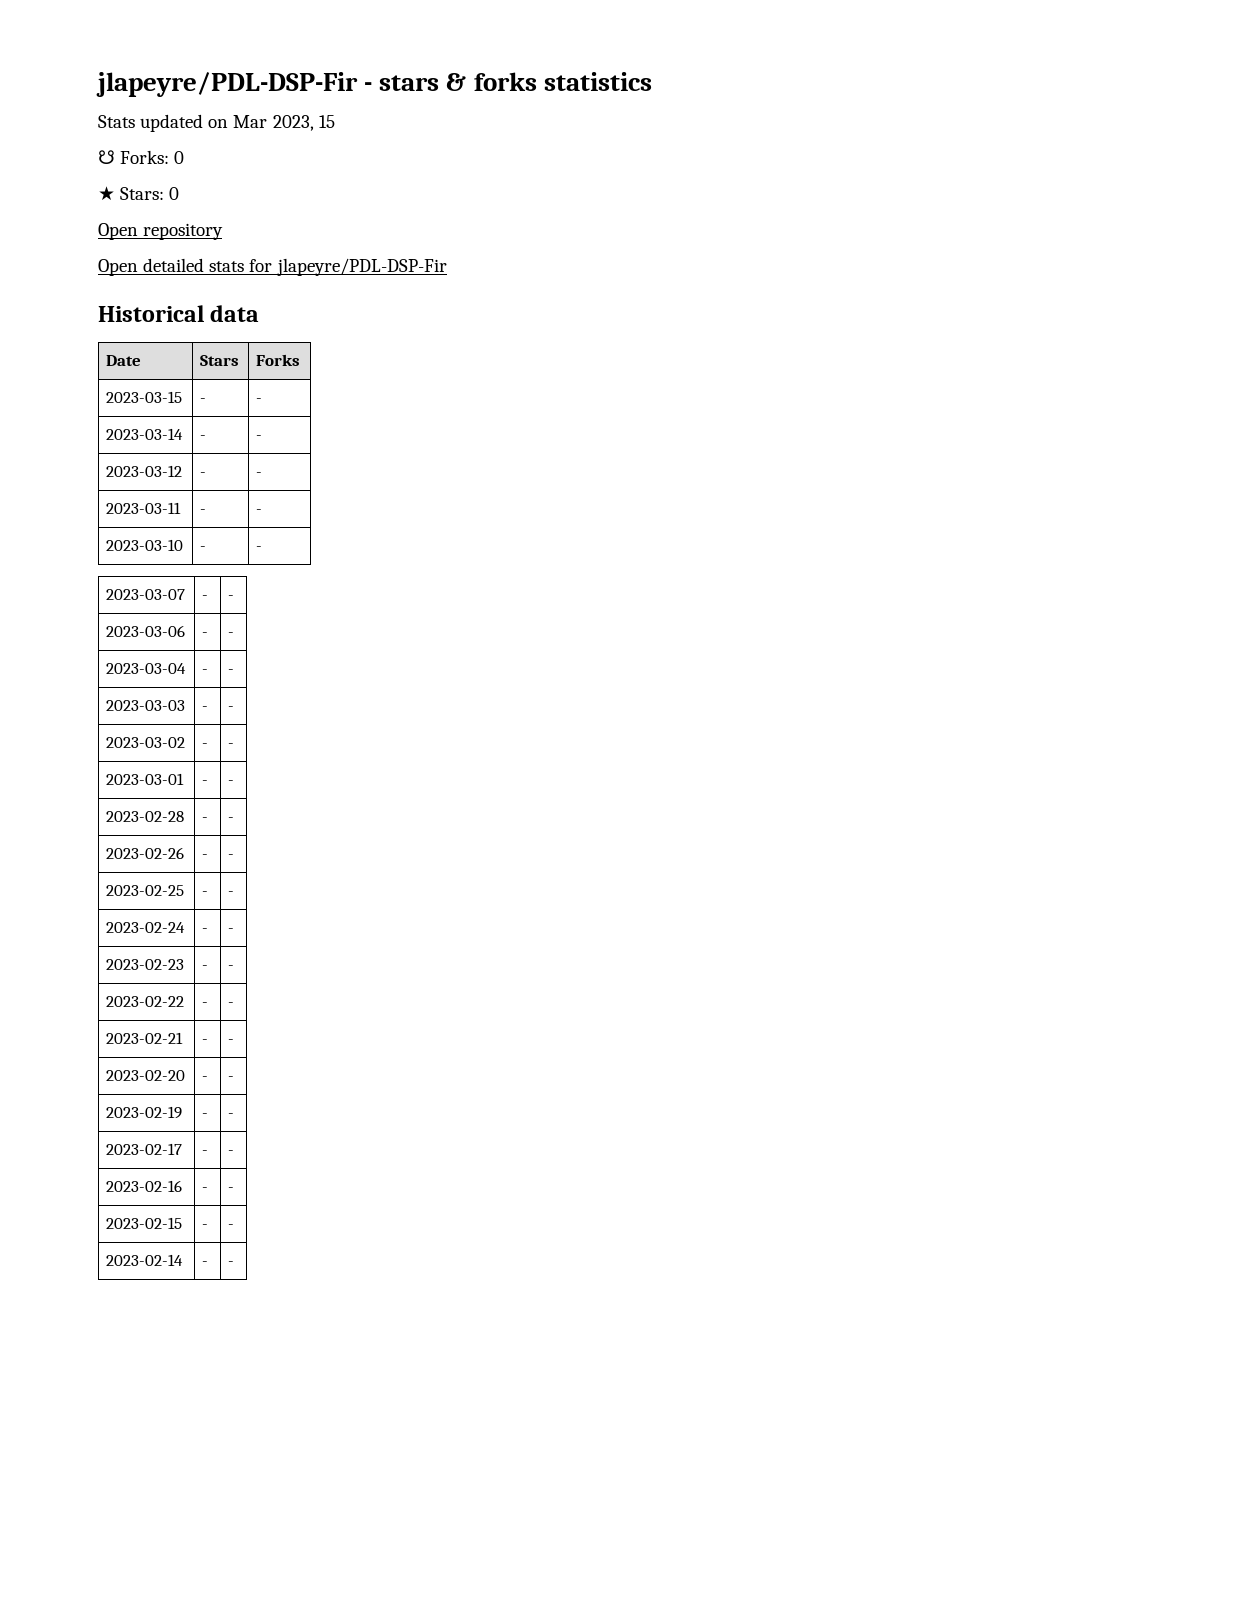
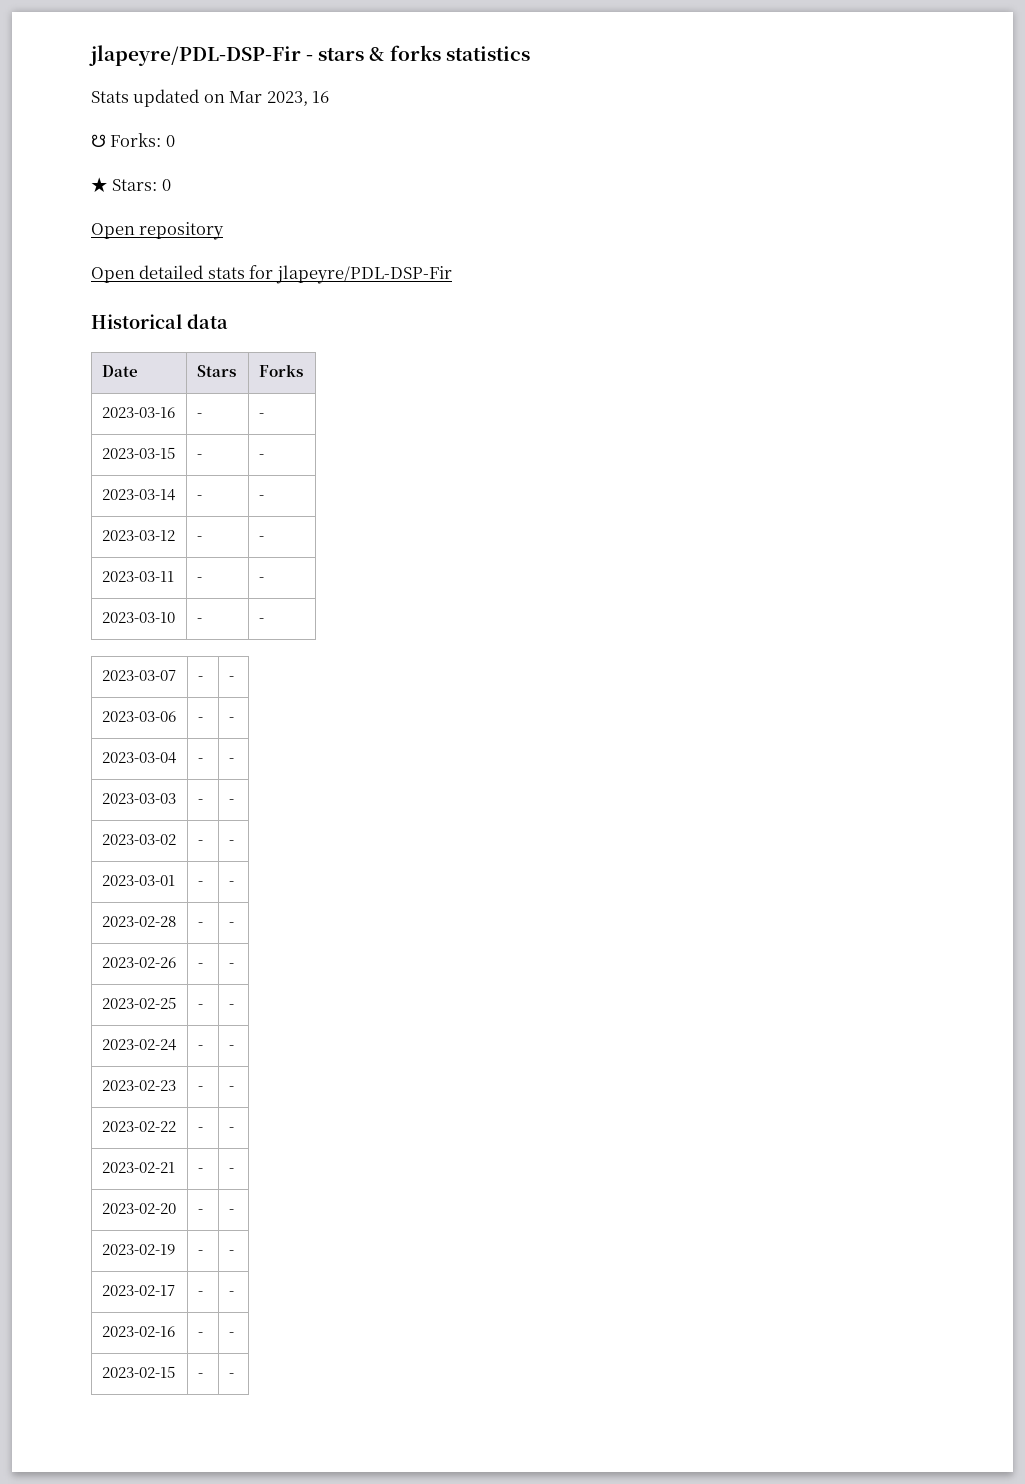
- Stats updated on Mar 2023, 15
+ Stats updated on Mar 2023, 16
+ 2023-03-16 | - | -
- 2023-02-14 | - | -

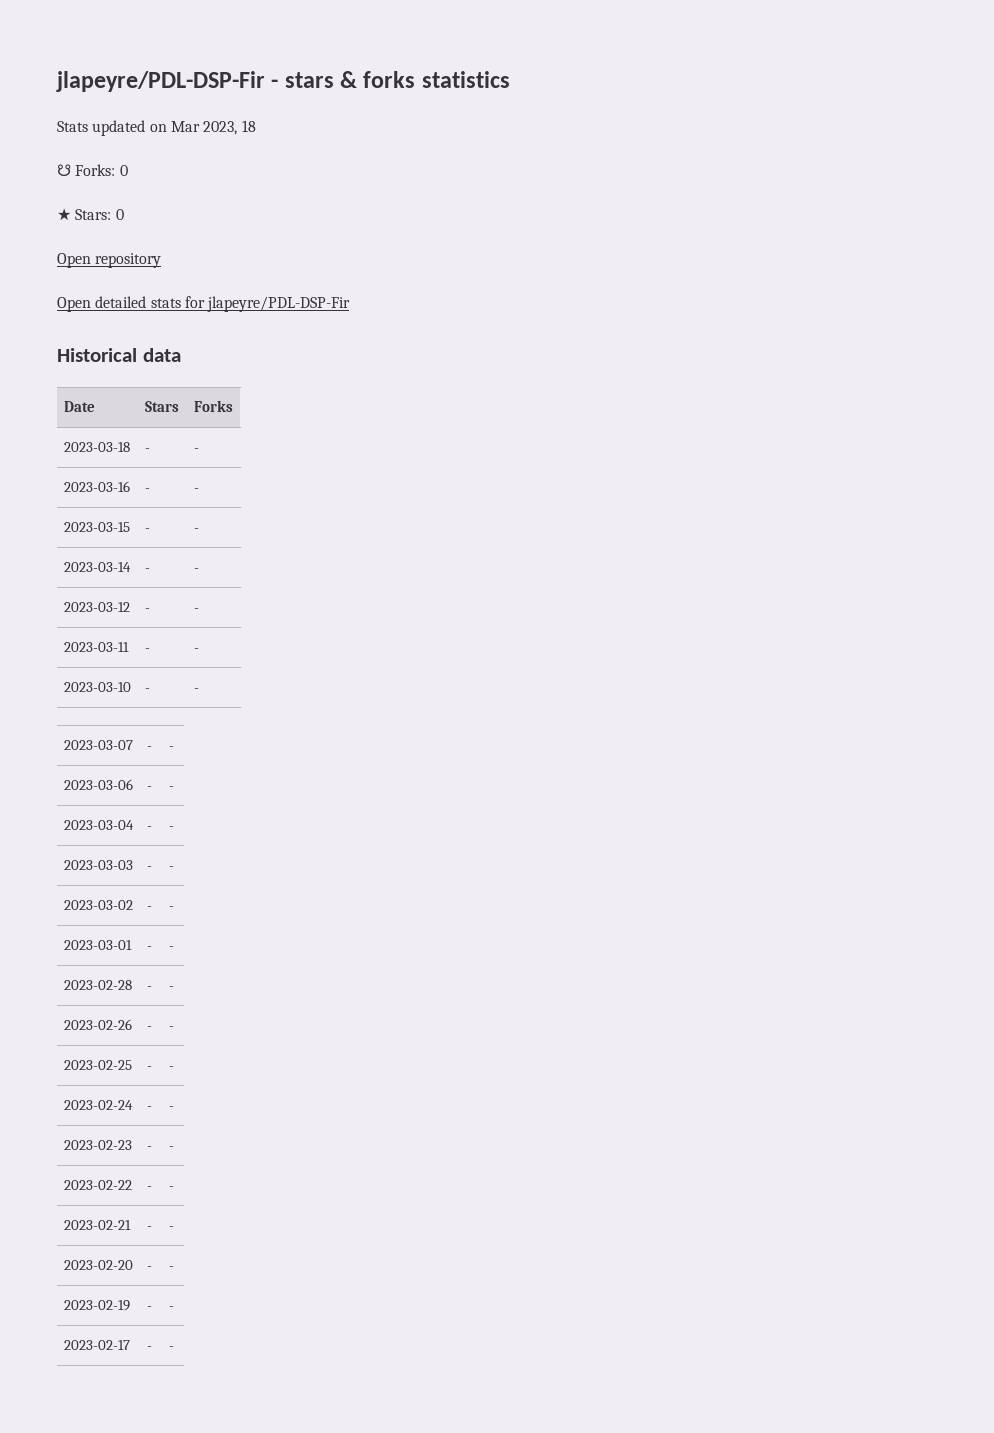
- Stats updated on Mar 2023, 16
+ Stats updated on Mar 2023, 18
+ 2023-03-18 | - | -
- 2023-02-16 | - | -
- 2023-02-15 | - | -

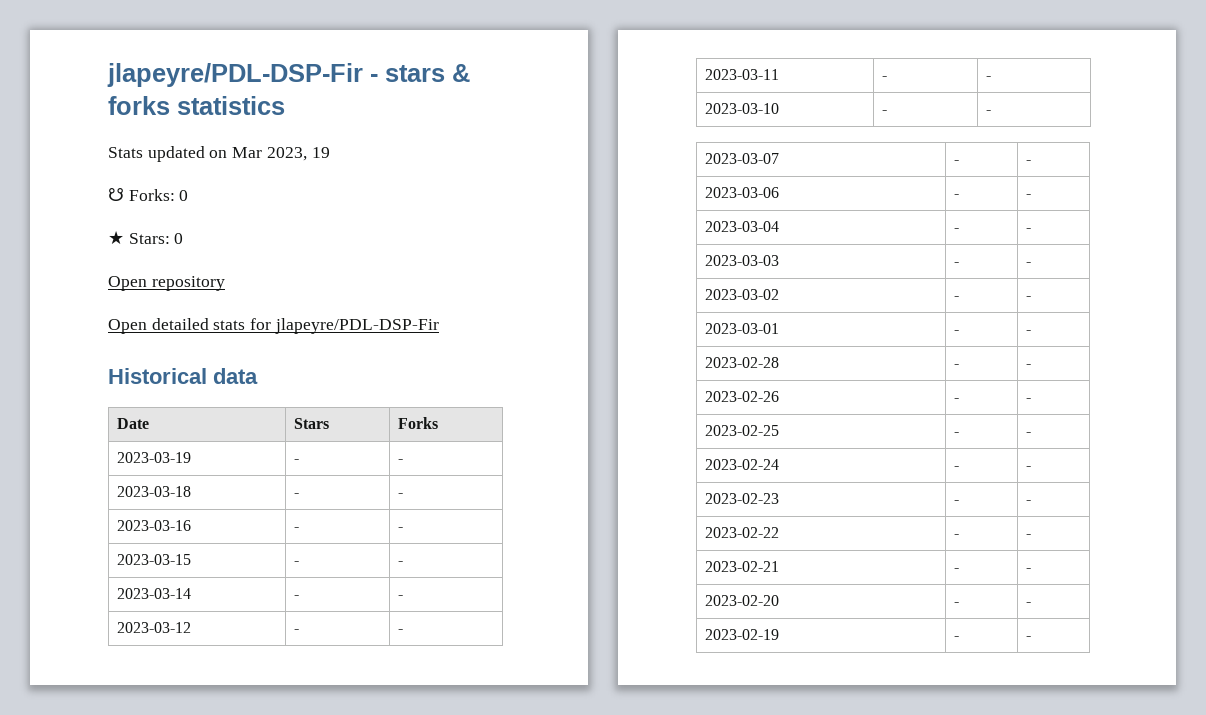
- Stats updated on Mar 2023, 18
+ Stats updated on Mar 2023, 19
+ 2023-03-19 | - | -
- 2023-02-17 | - | -

